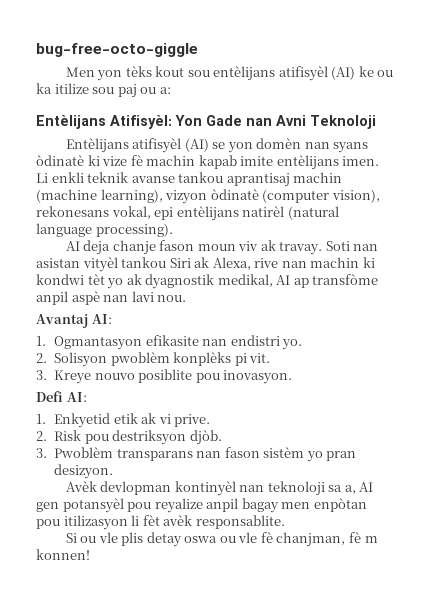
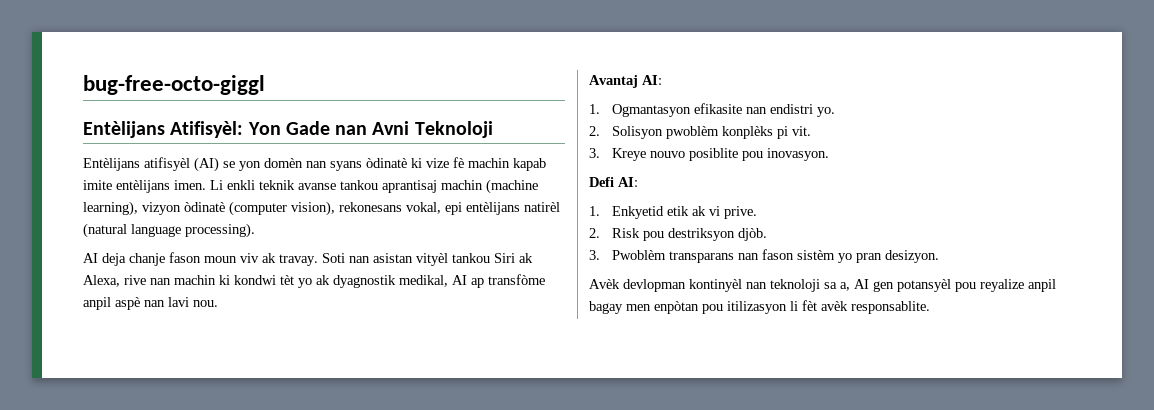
- bug-free-octo-giggle
- Men yon tèks kout sou entèlijans atifisyèl (AI) ke ou ka itilize sou paj ou a:
+ bug-free-octo-giggl
- Si ou vle plis detay oswa ou vle fè chanjman, fè m konnen!

